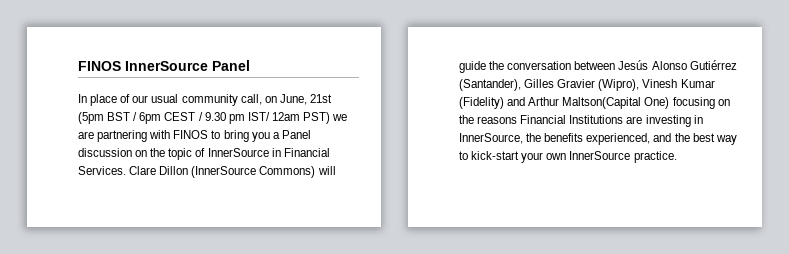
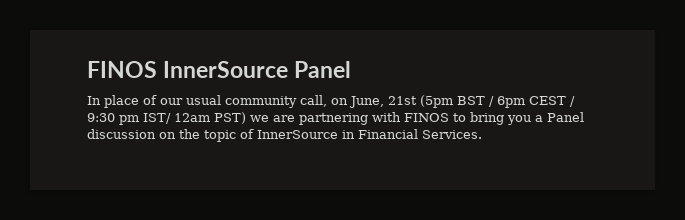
- In place of our usual community call, on June, 21st (5pm BST / 6pm CEST / 9.30 pm IST/ 12am PST) we are partnering with FINOS to bring you a Panel discussion on the topic of InnerSource in Financial Services. Clare Dillon (InnerSource Commons) will guide the conversation between Jesús Alonso Gutiérrez (Santander), Gilles Gravier (Wipro), Vinesh Kumar (Fidelity) and Arthur Maltson(Capital One) focusing on the reasons Financial Institutions are investing in InnerSource, the benefits experienced, and the best way to kick-start your own InnerSource practice.
+ In place of our usual community call, on June, 21st (5pm BST / 6pm CEST / 9:30 pm IST/ 12am PST) we are partnering with FINOS to bring you a Panel discussion on the topic of InnerSource in Financial Services.

